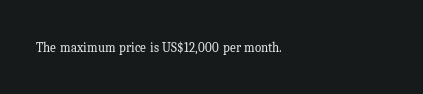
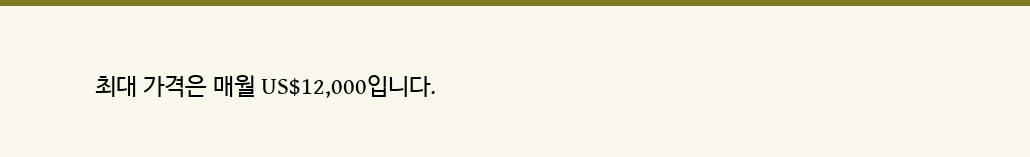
- The maximum price is US$12,000 per month.
+ 최대 가격은 매월 US$12,000입니다.

